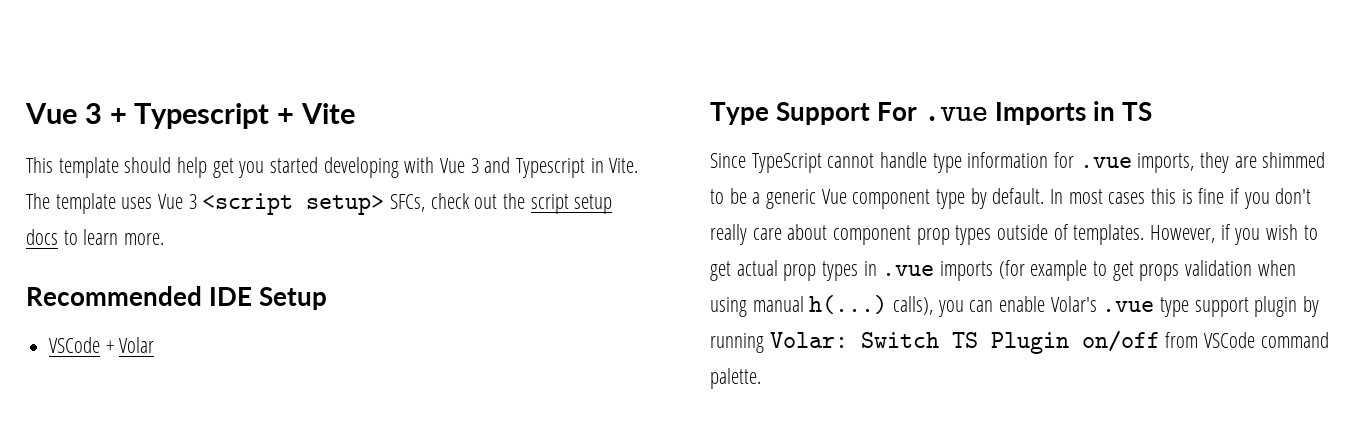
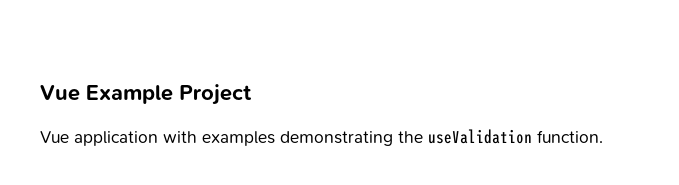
- Vue 3 + Typescript + Vite
- This template should help get you started developing with Vue 3 and Typescript in Vite. The template uses Vue 3 <script setup> SFCs, check out the script setup docs to learn more.
- Recommended IDE Setup
- VSCode + Volar
- Type Support For .vue Imports in TS
- Since TypeScript cannot handle type information for .vue imports, they are shimmed to be a generic Vue component type by default. In most cases this is fine if you don't really care about component prop types outside of templates. However, if you wish to get actual prop types in .vue imports (for example to get props validation when using manual h(...) calls), you can enable Volar's .vue type support plugin by running Volar: Switch TS Plugin on/off from VSCode command palette.
+ Vue Example Project
+ Vue application with examples demonstrating the useValidation function.

